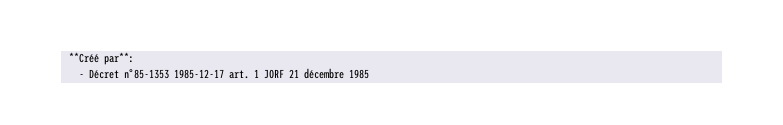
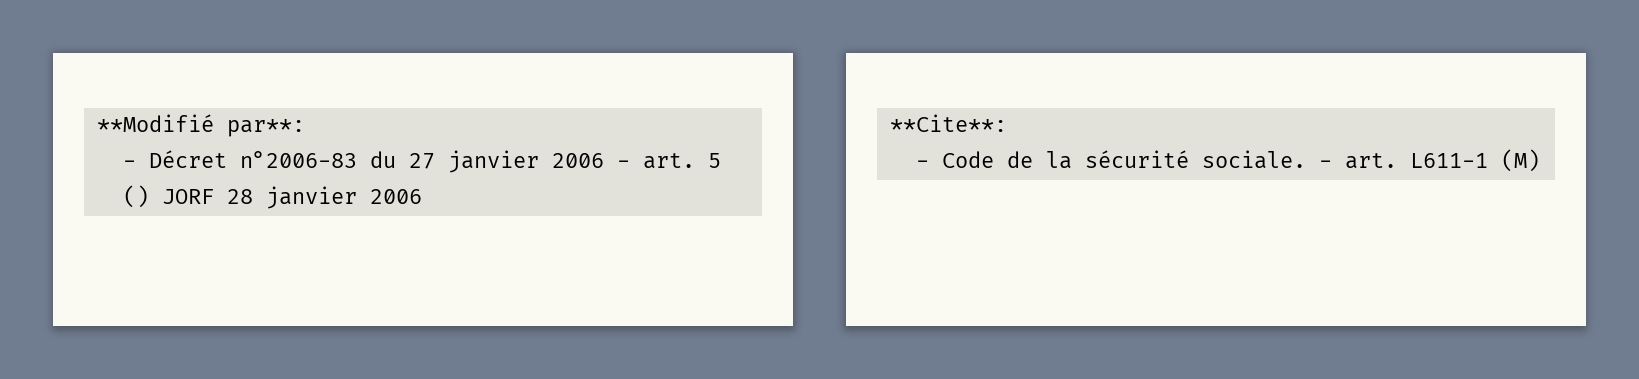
- **Créé par**:
+ **Modifié par**:
- - Décret n°85-1353 1985-12-17 art. 1 JORF 21 décembre 1985
+ - Décret n°2006-83 du 27 janvier 2006 - art. 5 () JORF 28 janvier 2006
+ **Cite**:
+ - Code de la sécurité sociale. - art. L611-1 (M)

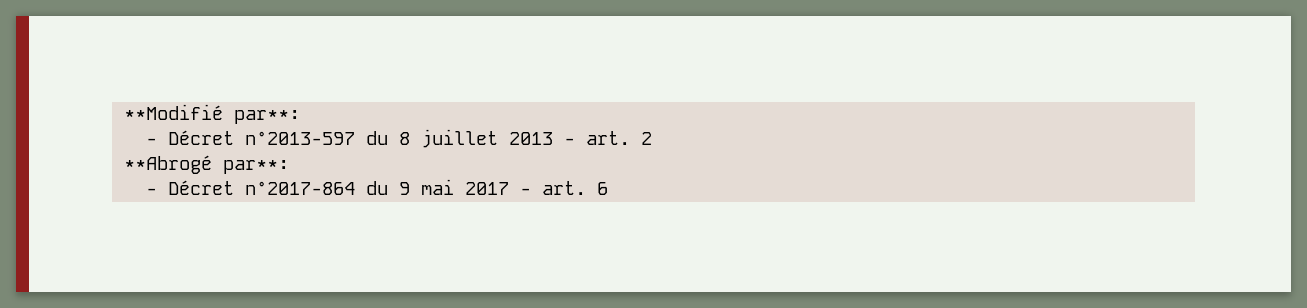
- - Décret n°2006-83 du 27 janvier 2006 - art. 5 () JORF 28 janvier 2006
- **Cite**:
- - Code de la sécurité sociale. - art. L611-1 (M)
+ - Décret n°2013-597 du 8 juillet 2013 - art. 2
+ **Abrogé par**:
+ - Décret n°2017-864 du 9 mai 2017 - art. 6

